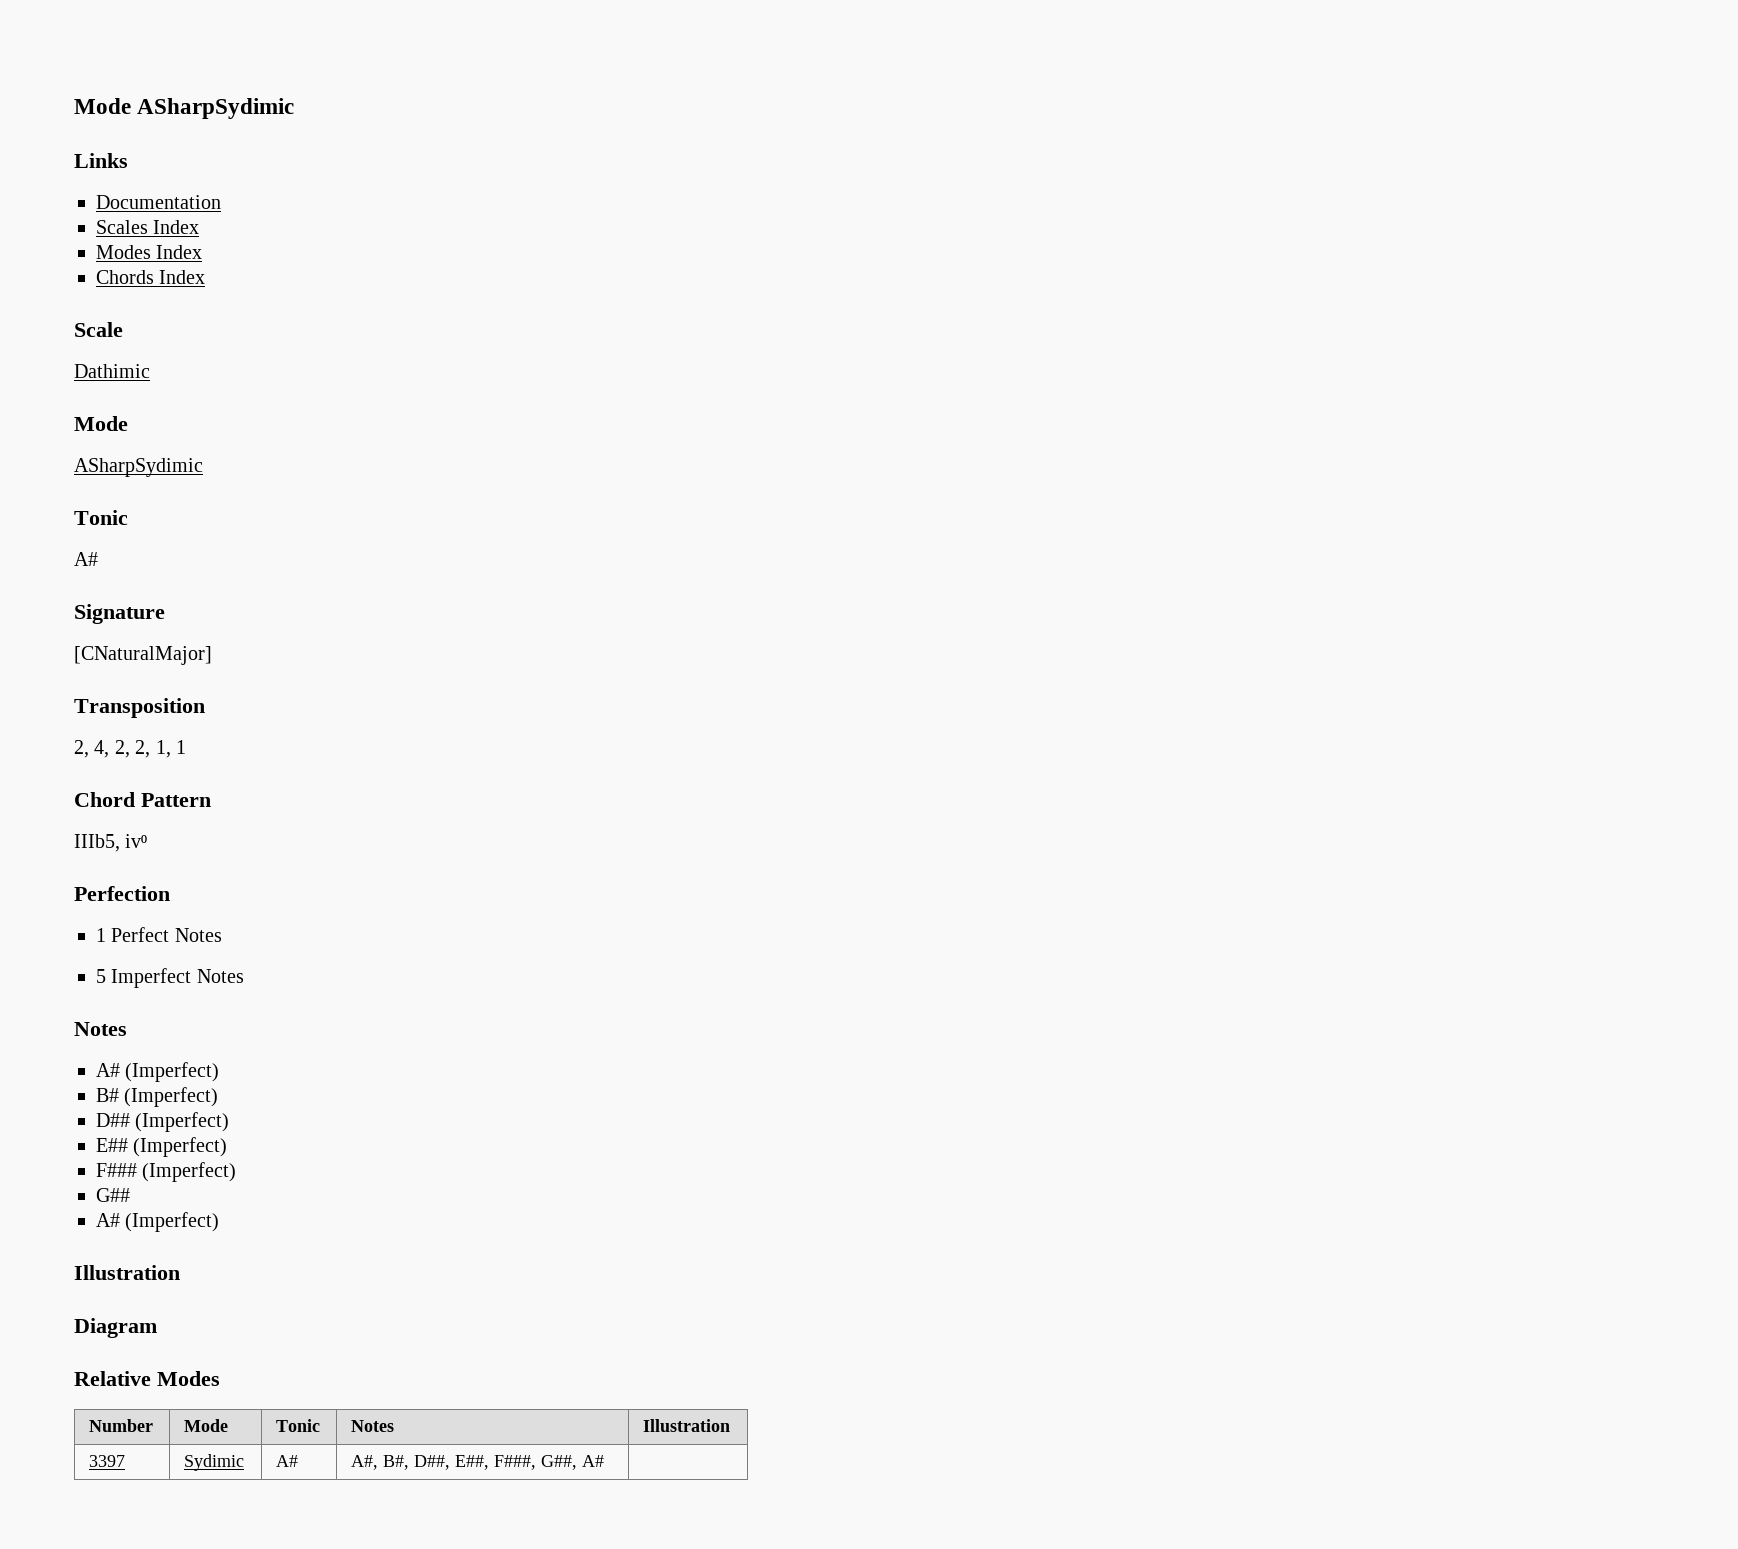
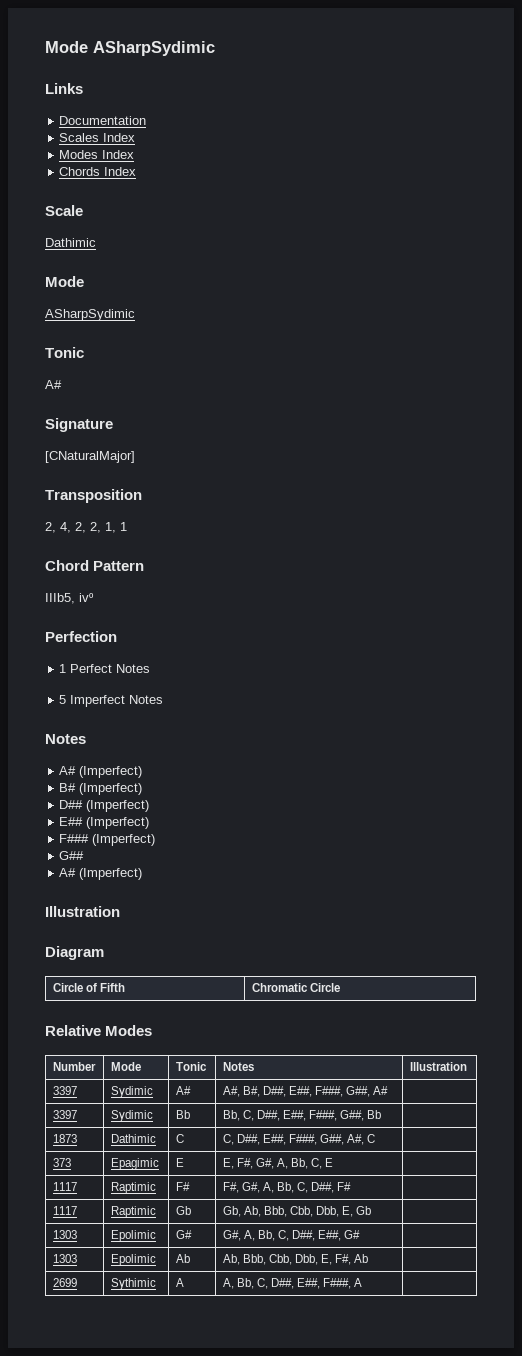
+ Circle of Fifth | Chromatic Circle
+ 3397 | Sydimic | Bb | Bb, C, D##, E##, F###, G##, Bb |
+ 1873 | Dathimic | C | C, D##, E##, F###, G##, A#, C |
+ 373 | Epagimic | E | E, F#, G#, A, Bb, C, E |
+ 1117 | Raptimic | F# | F#, G#, A, Bb, C, D##, F# |
+ 1117 | Raptimic | Gb | Gb, Ab, Bbb, Cbb, Dbb, E, Gb |
+ 1303 | Epolimic | G# | G#, A, Bb, C, D##, E##, G# |
+ 1303 | Epolimic | Ab | Ab, Bbb, Cbb, Dbb, E, F#, Ab |
+ 2699 | Sythimic | A | A, Bb, C, D##, E##, F###, A |

